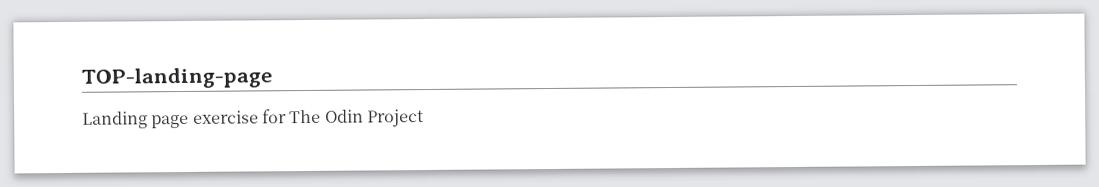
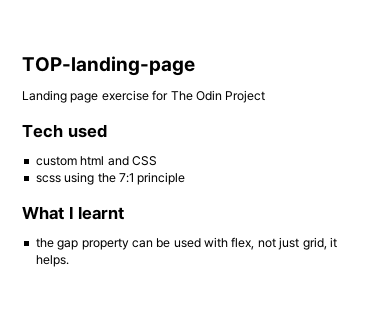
+ Tech used
+ custom html and CSS
+ scss using the 7:1 principle
+ What I learnt
+ the gap property can be used with flex, not just grid, it helps.

